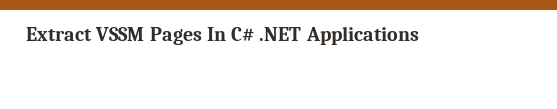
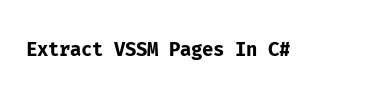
- Extract VSSM Pages In C# .NET Applications
+ Extract VSSM Pages In C#

